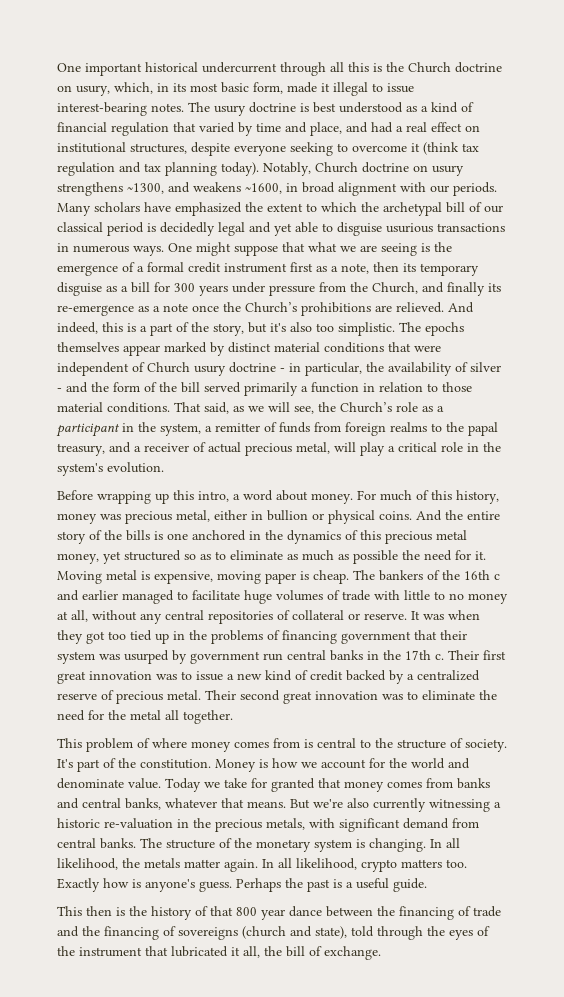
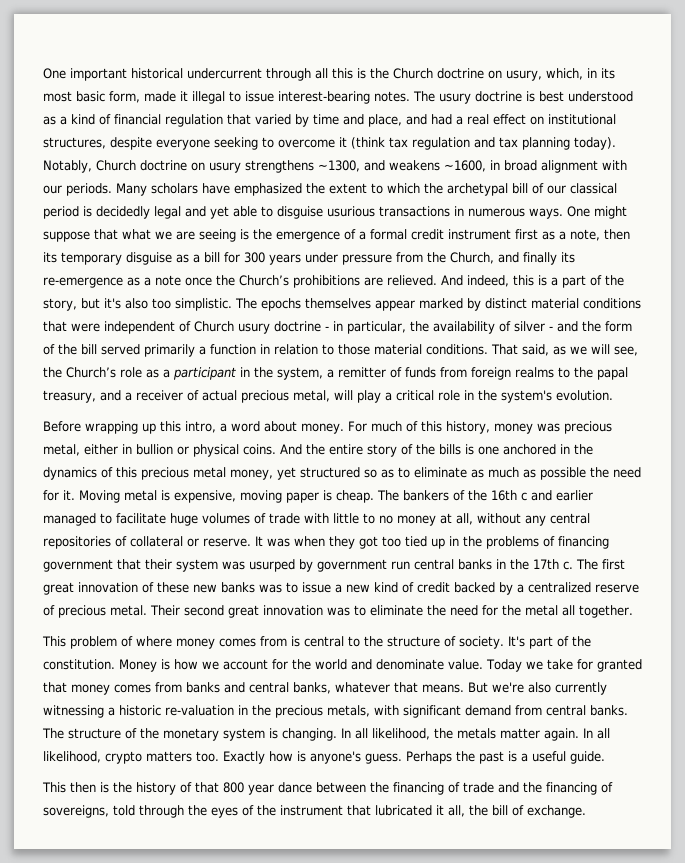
- Their first great innovation was to issue a new kind of credit backed by a centralized reserve of precious metal.
+ The first great innovation of these new banks was to issue a new kind of credit backed by a centralized reserve of precious metal.
- This then is the history of that 800 year dance between the financing of trade and the financing of sovereigns (church and state), told through the eyes of the instrument that lubricated it all, the bill of exchange.
+ This then is the history of that 800 year dance between the financing of trade and the financing of sovereigns, told through the eyes of the instrument that lubricated it all, the bill of exchange.

